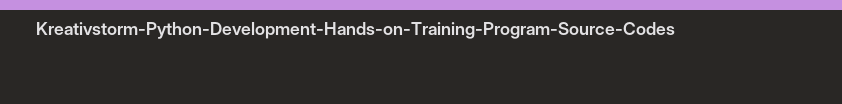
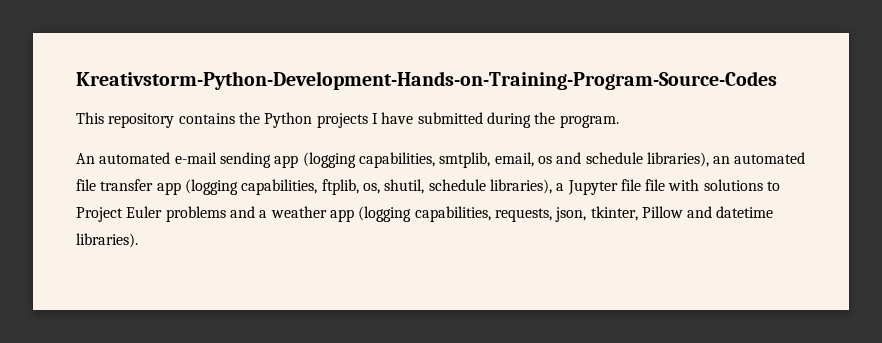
+ This repository contains the Python projects I have submitted during the program.
+ An automated e-mail sending app (logging capabilities, smtplib, email, os and schedule libraries), an automated file transfer app (logging capabilities, ftplib, os, shutil, schedule libraries), a Jupyter file file with solutions to Project Euler problems and a weather app (logging capabilities, requests, json, tkinter, Pillow and datetime libraries).

